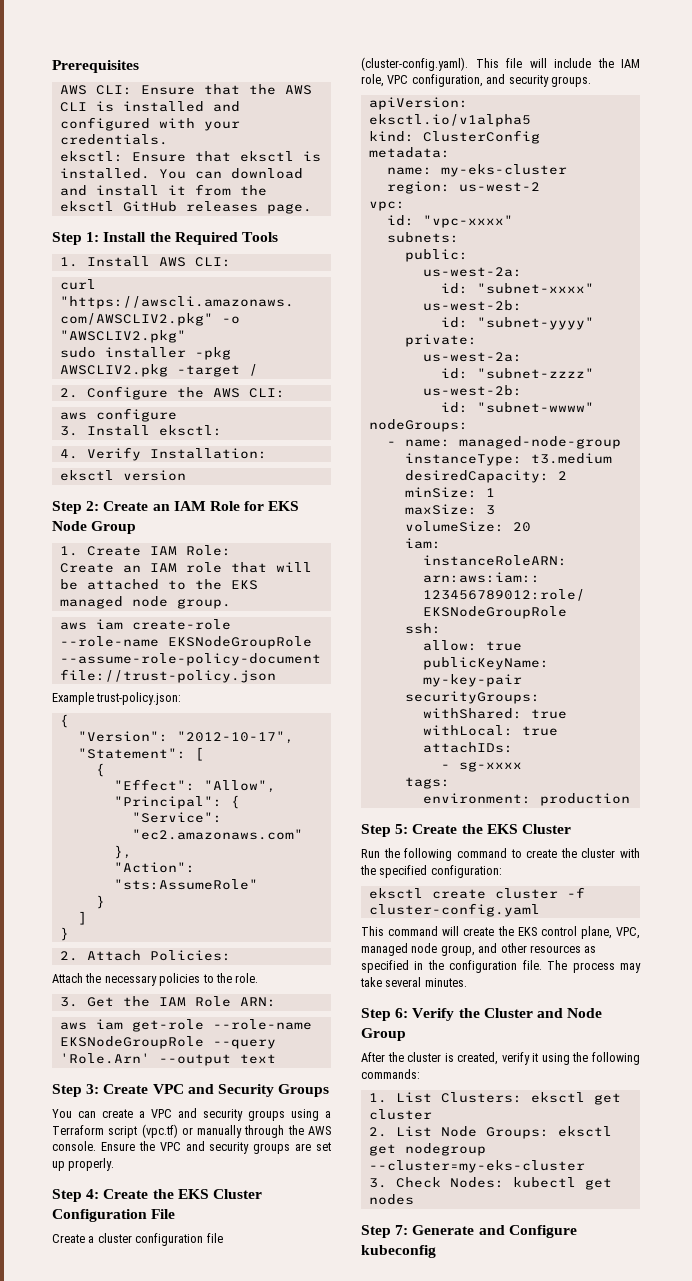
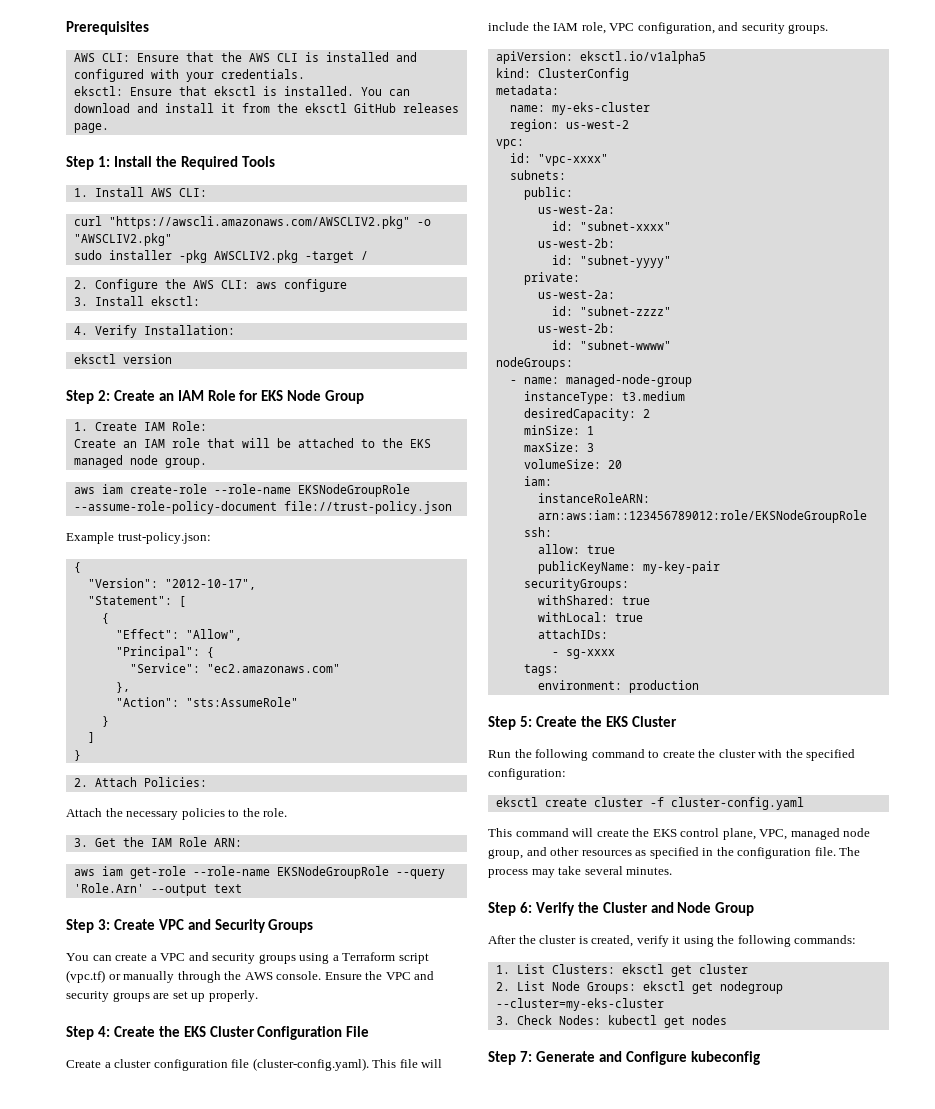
- 2. Configure the AWS CLI:
- aws configure
+ 2. Configure the AWS CLI: aws configure

